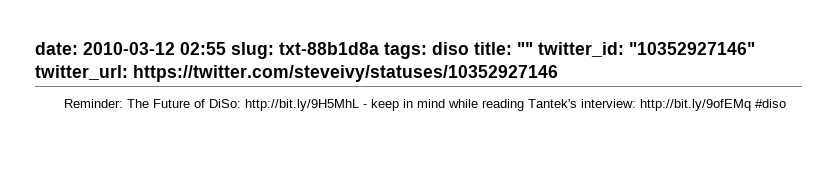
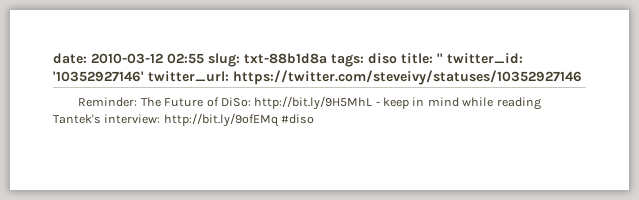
- date: 2010-03-12 02:55 slug: txt-88b1d8a tags: diso title: "" twitter_id: "10352927146" twitter_url: https://twitter.com/steveivy/statuses/10352927146
+ date: 2010-03-12 02:55 slug: txt-88b1d8a tags: diso title: '' twitter_id: '10352927146' twitter_url: https://twitter.com/steveivy/statuses/10352927146

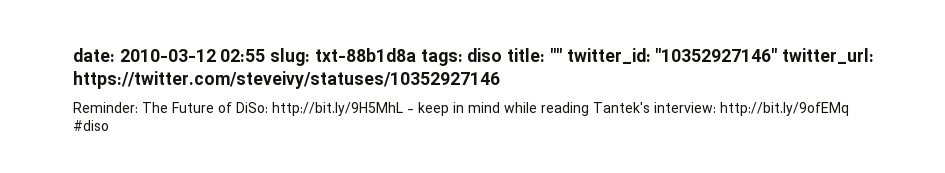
- date: 2010-03-12 02:55 slug: txt-88b1d8a tags: diso title: '' twitter_id: '10352927146' twitter_url: https://twitter.com/steveivy/statuses/10352927146
+ date: 2010-03-12 02:55 slug: txt-88b1d8a tags: diso title: "" twitter_id: "10352927146" twitter_url: https://twitter.com/steveivy/statuses/10352927146

